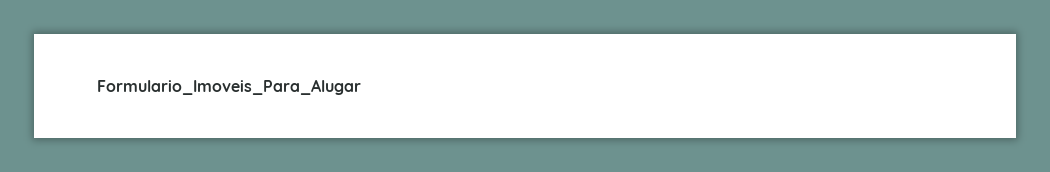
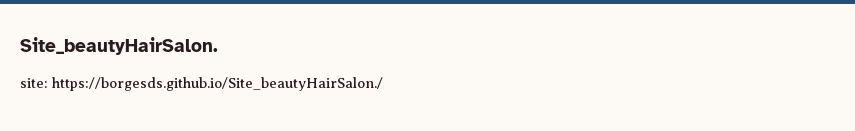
- Formulario_Imoveis_Para_Alugar
+ Site_beautyHairSalon.
+ site: https://borgesds.github.io/Site_beautyHairSalon./

